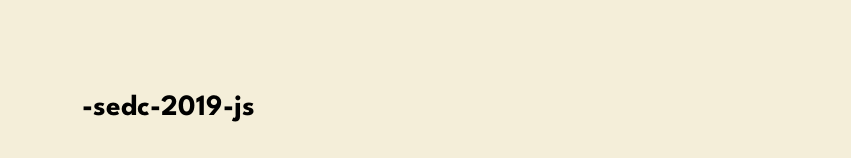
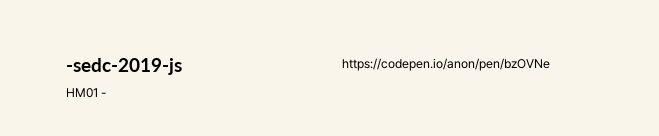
+ HM01 - https://codepen.io/anon/pen/bzOVNe

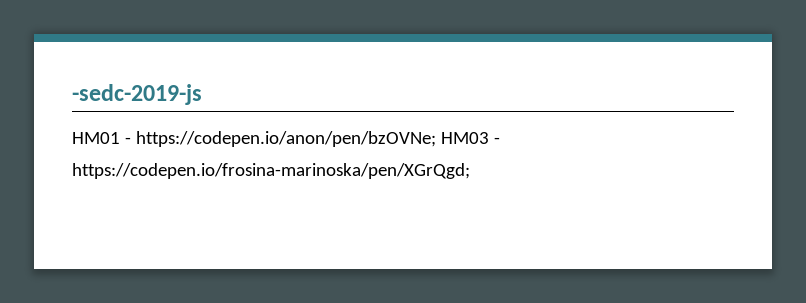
- HM01 - https://codepen.io/anon/pen/bzOVNe
+ HM01 - https://codepen.io/anon/pen/bzOVNe; HM03 - https://codepen.io/frosina-marinoska/pen/XGrQgd;

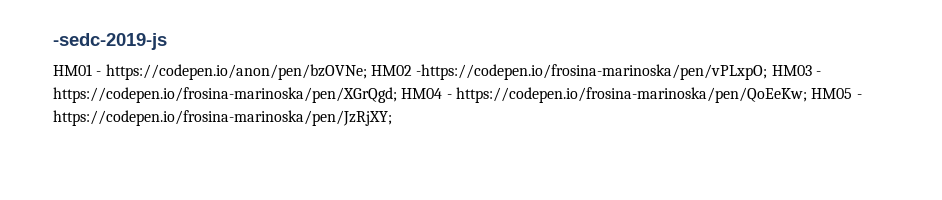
- HM01 - https://codepen.io/anon/pen/bzOVNe; HM03 - https://codepen.io/frosina-marinoska/pen/XGrQgd;
+ HM01 - https://codepen.io/anon/pen/bzOVNe; HM02 -https://codepen.io/frosina-marinoska/pen/vPLxpO; HM03 - https://codepen.io/frosina-marinoska/pen/XGrQgd; HM04 - https://codepen.io/frosina-marinoska/pen/QoEeKw; HM05 - https://codepen.io/frosina-marinoska/pen/JzRjXY;

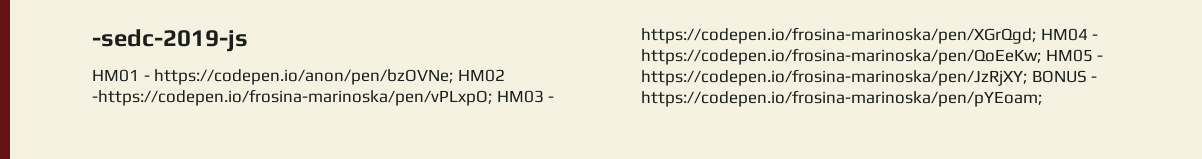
- HM01 - https://codepen.io/anon/pen/bzOVNe; HM02 -https://codepen.io/frosina-marinoska/pen/vPLxpO; HM03 - https://codepen.io/frosina-marinoska/pen/XGrQgd; HM04 - https://codepen.io/frosina-marinoska/pen/QoEeKw; HM05 - https://codepen.io/frosina-marinoska/pen/JzRjXY;
+ HM01 - https://codepen.io/anon/pen/bzOVNe; HM02 -https://codepen.io/frosina-marinoska/pen/vPLxpO; HM03 - https://codepen.io/frosina-marinoska/pen/XGrQgd; HM04 - https://codepen.io/frosina-marinoska/pen/QoEeKw; HM05 - https://codepen.io/frosina-marinoska/pen/JzRjXY; BONUS - https://codepen.io/frosina-marinoska/pen/pYEoam;

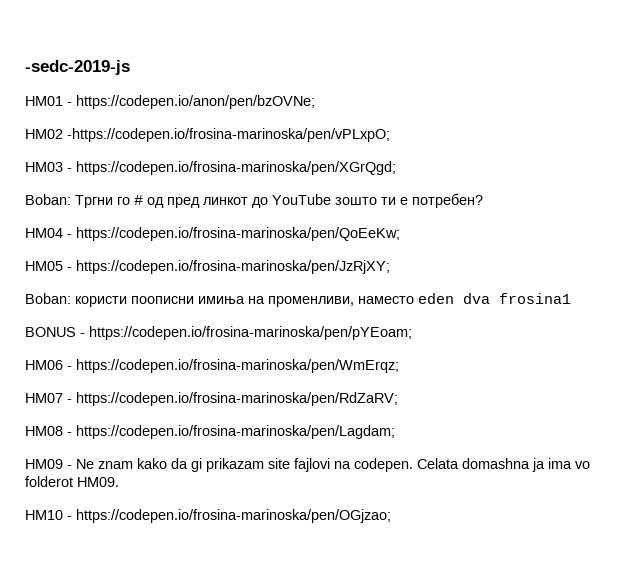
- HM01 - https://codepen.io/anon/pen/bzOVNe; HM02 -https://codepen.io/frosina-marinoska/pen/vPLxpO; HM03 - https://codepen.io/frosina-marinoska/pen/XGrQgd; HM04 - https://codepen.io/frosina-marinoska/pen/QoEeKw; HM05 - https://codepen.io/frosina-marinoska/pen/JzRjXY; BONUS - https://codepen.io/frosina-marinoska/pen/pYEoam;
+ HM01 - https://codepen.io/anon/pen/bzOVNe;
+ HM02 -https://codepen.io/frosina-marinoska/pen/vPLxpO;
+ HM03 - https://codepen.io/frosina-marinoska/pen/XGrQgd;
+ Boban: Тргни го # од пред линкот до YouTube зошто ти е потребен?
+ HM04 - https://codepen.io/frosina-marinoska/pen/QoEeKw;
+ HM05 - https://codepen.io/frosina-marinoska/pen/JzRjXY;
+ Boban: користи поописни имиња на променливи, наместо eden dva frosina1
+ BONUS - https://codepen.io/frosina-marinoska/pen/pYEoam;
+ HM06 - https://codepen.io/frosina-marinoska/pen/WmErqz;
+ HM07 - https://codepen.io/frosina-marinoska/pen/RdZaRV;
+ HM08 - https://codepen.io/frosina-marinoska/pen/Lagdam;
+ HM09 - Ne znam kako da gi prikazam site fajlovi na codepen. Celata domashna ja ima vo folderot HM09.
+ HM10 - https://codepen.io/frosina-marinoska/pen/OGjzao;

